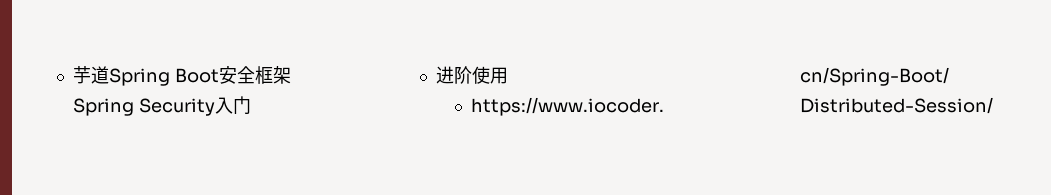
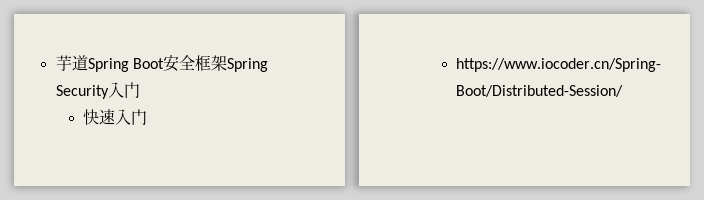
- 进阶使用
+ 快速入门

